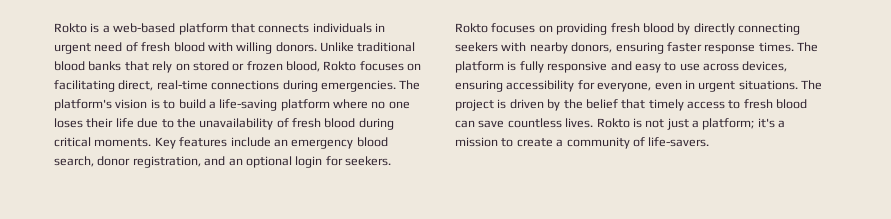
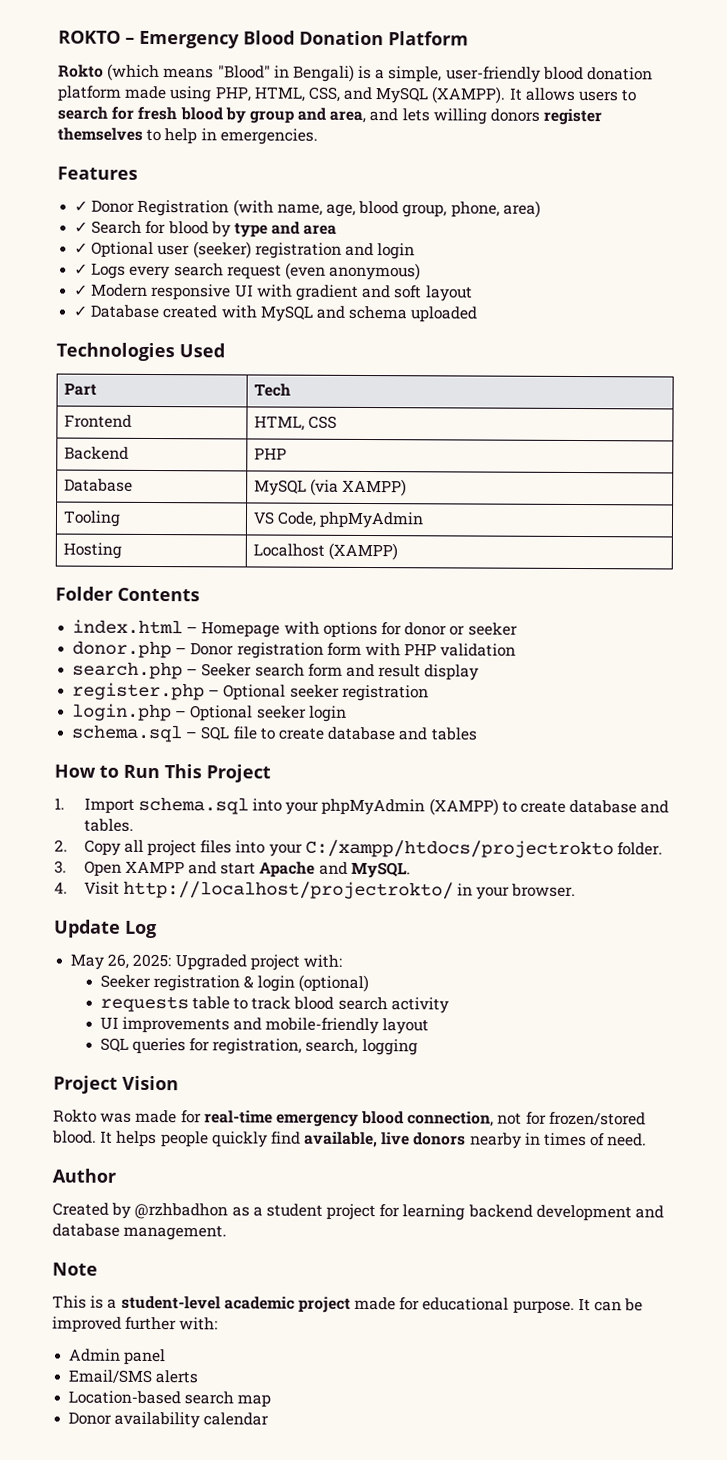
- Rokto is a web-based platform that connects individuals in urgent need of fresh blood with willing donors. Unlike traditional blood banks that rely on stored or frozen blood, Rokto focuses on facilitating direct, real-time connections during emergencies. The platform's vision is to build a life-saving platform where no one loses their life due to the unavailability of fresh blood during critical moments. Key features include an emergency blood search, donor registration, and an optional login for seekers. Rokto focuses on providing fresh blood by directly connecting seekers with nearby donors, ensuring faster response times. The platform is fully responsive and easy to use across devices, ensuring accessibility for everyone, even in urgent situations. The project is driven by the belief that timely access to fresh blood can save countless lives. Rokto is not just a platform; it's a mission to create a community of life-savers.
+ ROKTO – Emergency Blood Donation Platform
+ Rokto (which means "Blood" in Bengali) is a simple, user-friendly blood donation platform made using PHP, HTML, CSS, and MySQL (XAMPP). It allows users to search for fresh blood by group and area, and lets willing donors register themselves to help in emergencies.
+ Features
+ ✓ Donor Registration (with name, age, blood group, phone, area)
+ ✓ Search for blood by type and area
+ ✓ Optional user (seeker) registration and login
+ ✓ Logs every search request (even anonymous)
+ ✓ Modern responsive UI with gradient and soft layout
+ ✓ Database created with MySQL and schema uploaded
+ Technologies Used
+ Part | Tech
+ Frontend | HTML, CSS
+ Backend | PHP
+ Database | MySQL (via XAMPP)
+ Tooling | VS Code, phpMyAdmin
+ Hosting | Localhost (XAMPP)
+ Folder Contents
+ index.html – Homepage with options for donor or seeker
+ donor.php – Donor registration form with PHP validation
+ search.php – Seeker search form and result display
+ register.php – Optional seeker registration
+ login.php – Optional seeker login
+ schema.sql – SQL file to create database and tables
+ How to Run This Project
+ 1. Import schema.sql into your phpMyAdmin (XAMPP) to create database and tables.
+ 2. Copy all project files into your C:/xampp/htdocs/projectrokto folder.
+ 3. Open XAMPP and start Apache and MySQL.
+ 4. Visit http://localhost/projectrokto/ in your browser.
+ Update Log
+ May 26, 2025: Upgraded project with:
+ Seeker registration & login (optional)
+ requests table to track blood search activity
+ UI improvements and mobile-friendly layout
+ SQL queries for registration, search, logging
+ Project Vision
+ Rokto was made for real-time emergency blood connection, not for frozen/stored blood. It helps people quickly find available, live donors nearby in times of need.
+ Author
+ Created by @rzhbadhon as a student project for learning backend development and database management.
+ Note
+ This is a student-level academic project made for educational purpose. It can be improved further with:
+ Admin panel
+ Email/SMS alerts
+ Location-based search map
+ Donor availability calendar

